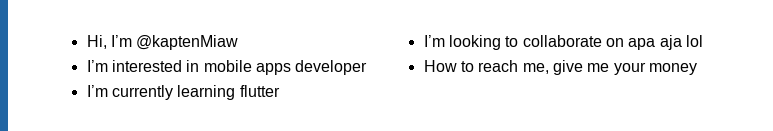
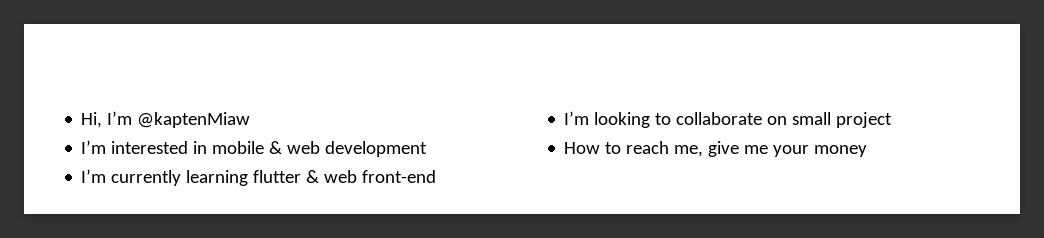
- I’m interested in mobile apps developer
+ I’m interested in mobile & web development
- I’m currently learning flutter
+ I’m currently learning flutter & web front-end
- I’m looking to collaborate on apa aja lol
+ I’m looking to collaborate on small project

